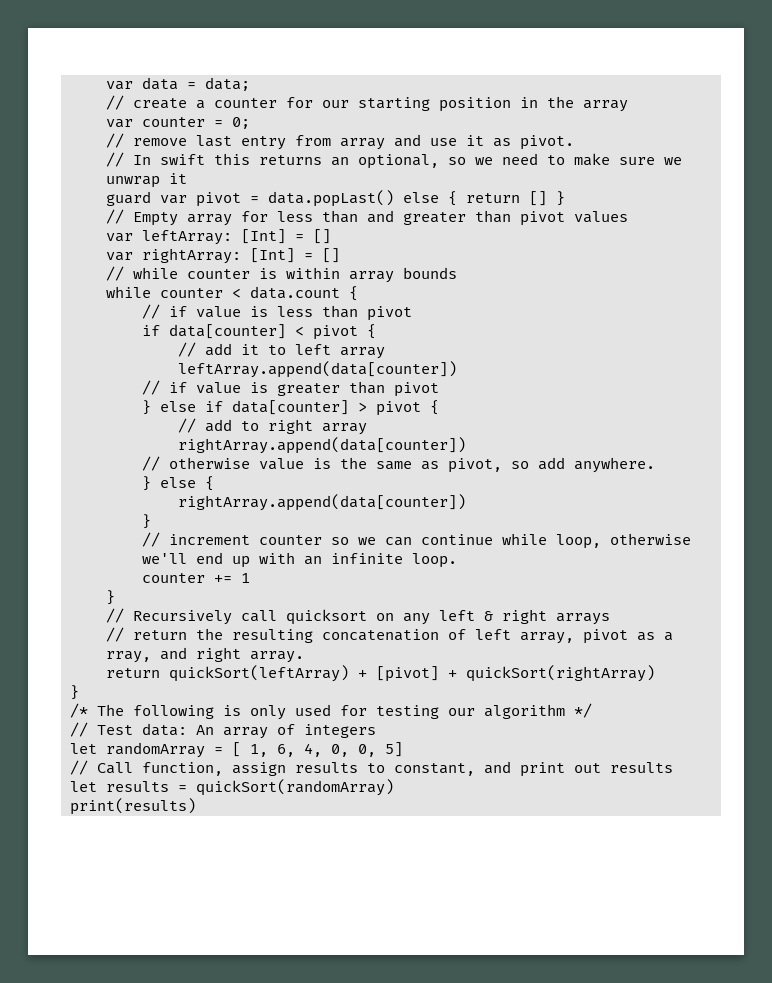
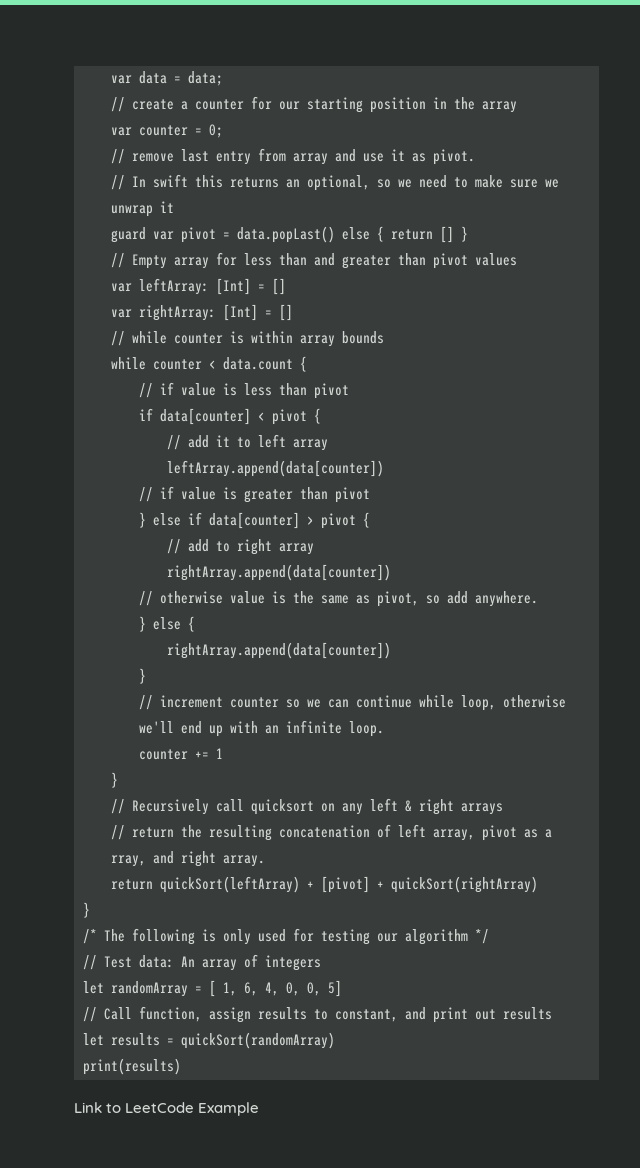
+ Link to LeetCode Example

